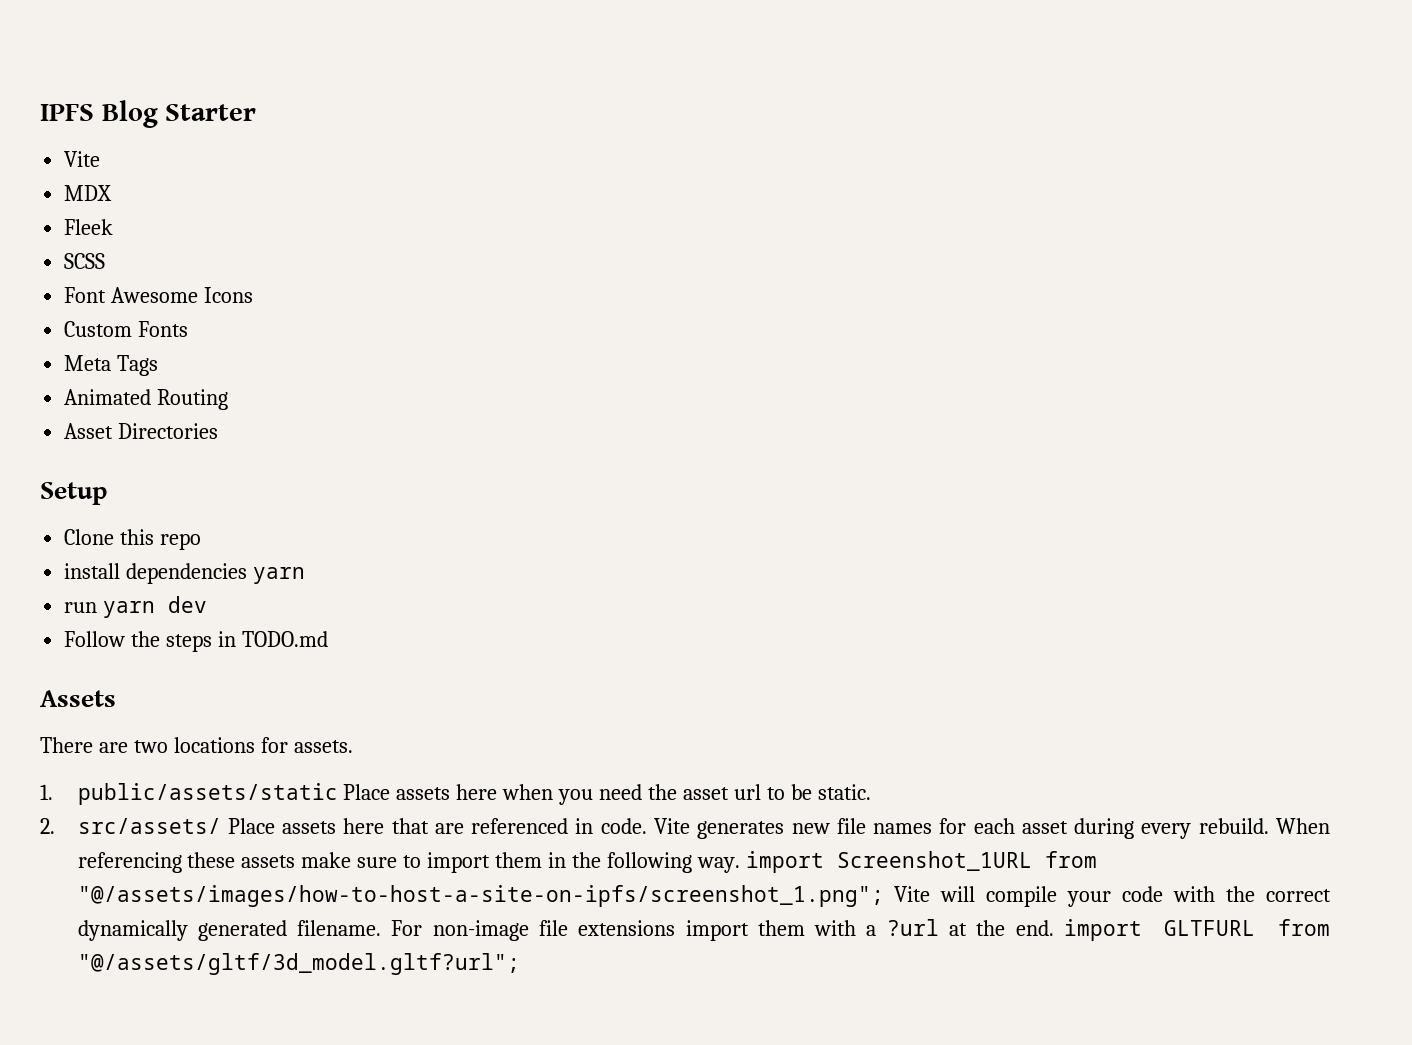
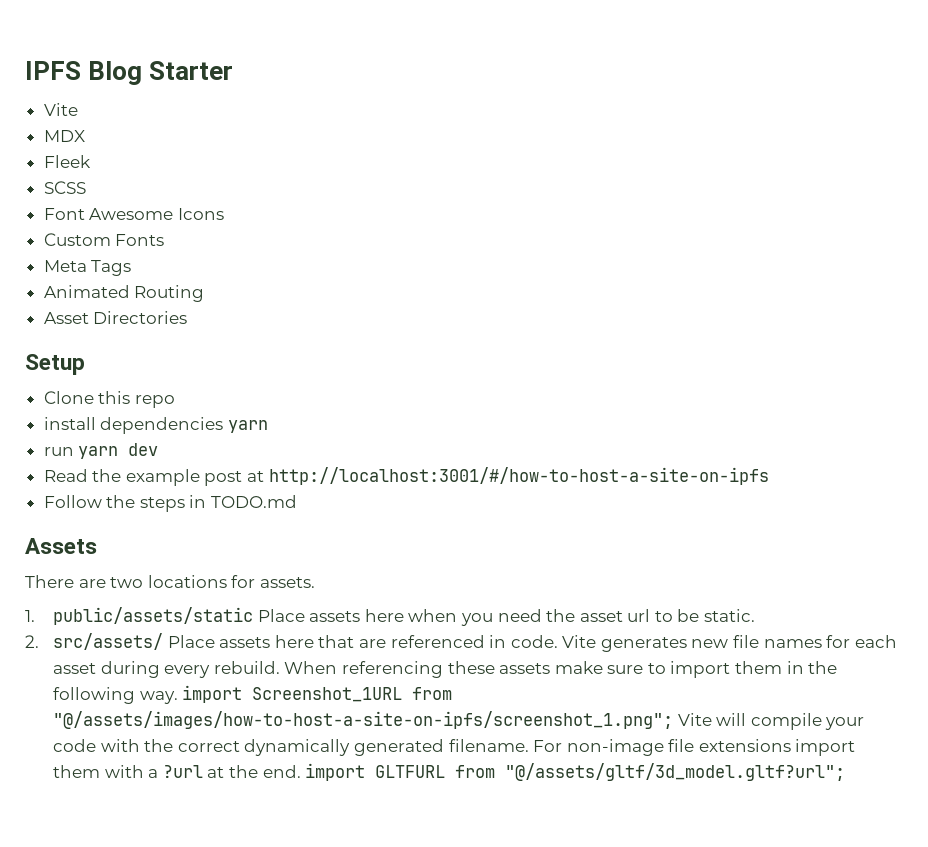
+ Read the example post at http://localhost:3001/#/how-to-host-a-site-on-ipfs

